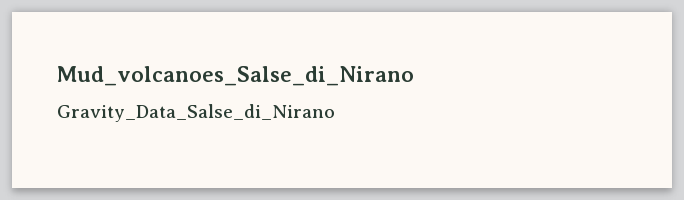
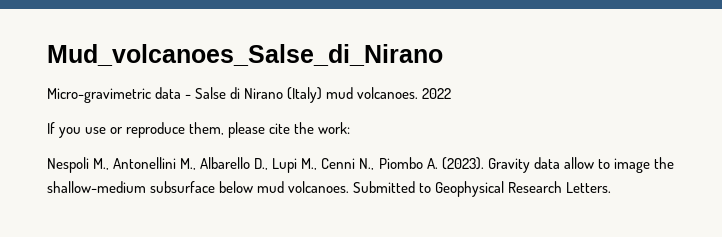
- Gravity_Data_Salse_di_Nirano
+ Micro-gravimetric data - Salse di Nirano (Italy) mud volcanoes. 2022
+ If you use or reproduce them, please cite the work:
+ Nespoli M., Antonellini M., Albarello D., Lupi M., Cenni N., Piombo A. (2023). Gravity data allow to image the shallow-medium subsurface below mud volcanoes. Submitted to Geophysical Research Letters.

